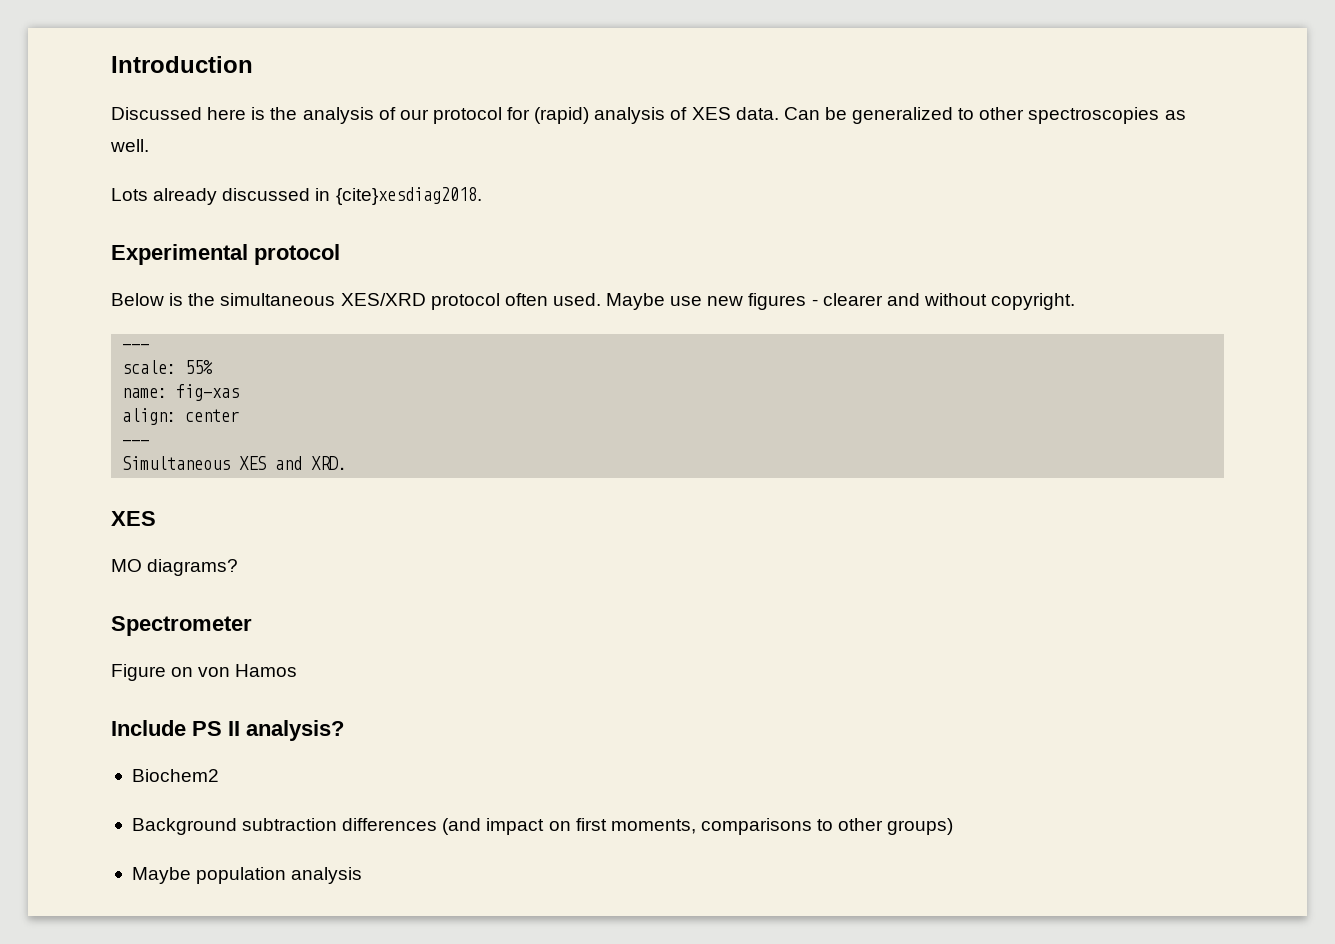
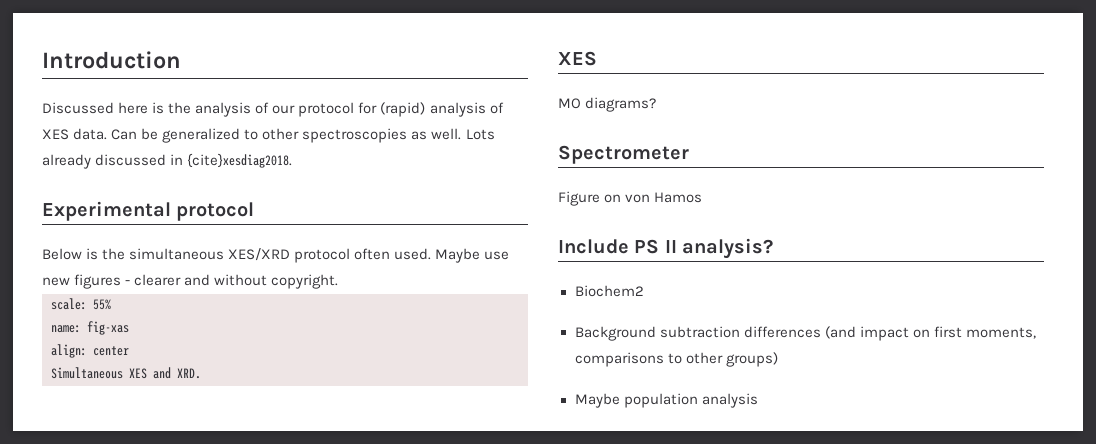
- Can be generalized to other spectroscopies as well.
- Lots already discussed in {cite}xesdiag2018.
+ Can be generalized to other spectroscopies as well. Lots already discussed in {cite}xesdiag2018.
  Maybe use new figures - clearer and without copyright.
- ---
  align: center
- ---

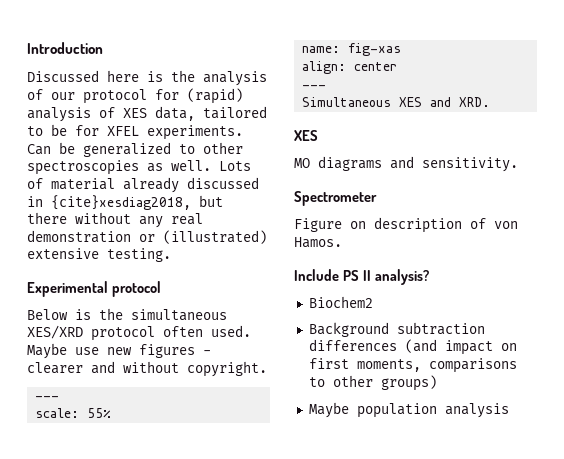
- Discussed here is the analysis of our protocol for (rapid) analysis of XES data.
+ Discussed here is the analysis of our protocol for (rapid) analysis of XES data, tailored to be for XFEL experiments.
- Lots already discussed in {cite}xesdiag2018.
+ Lots of material already discussed in {cite}xesdiag2018, but there without any real demonstration or (illustrated) extensive testing.
  Maybe use new figures - clearer and without copyright.
+ ---
  align: center
+ ---
- MO diagrams?
+ MO diagrams and sensitivity.
- Figure on von Hamos
+ Figure on description of von Hamos.

